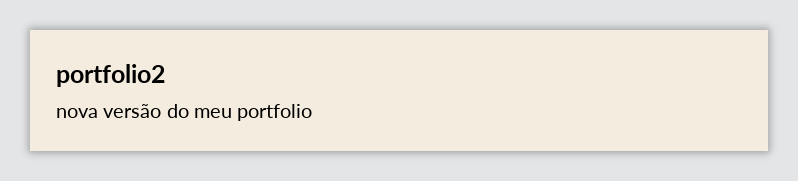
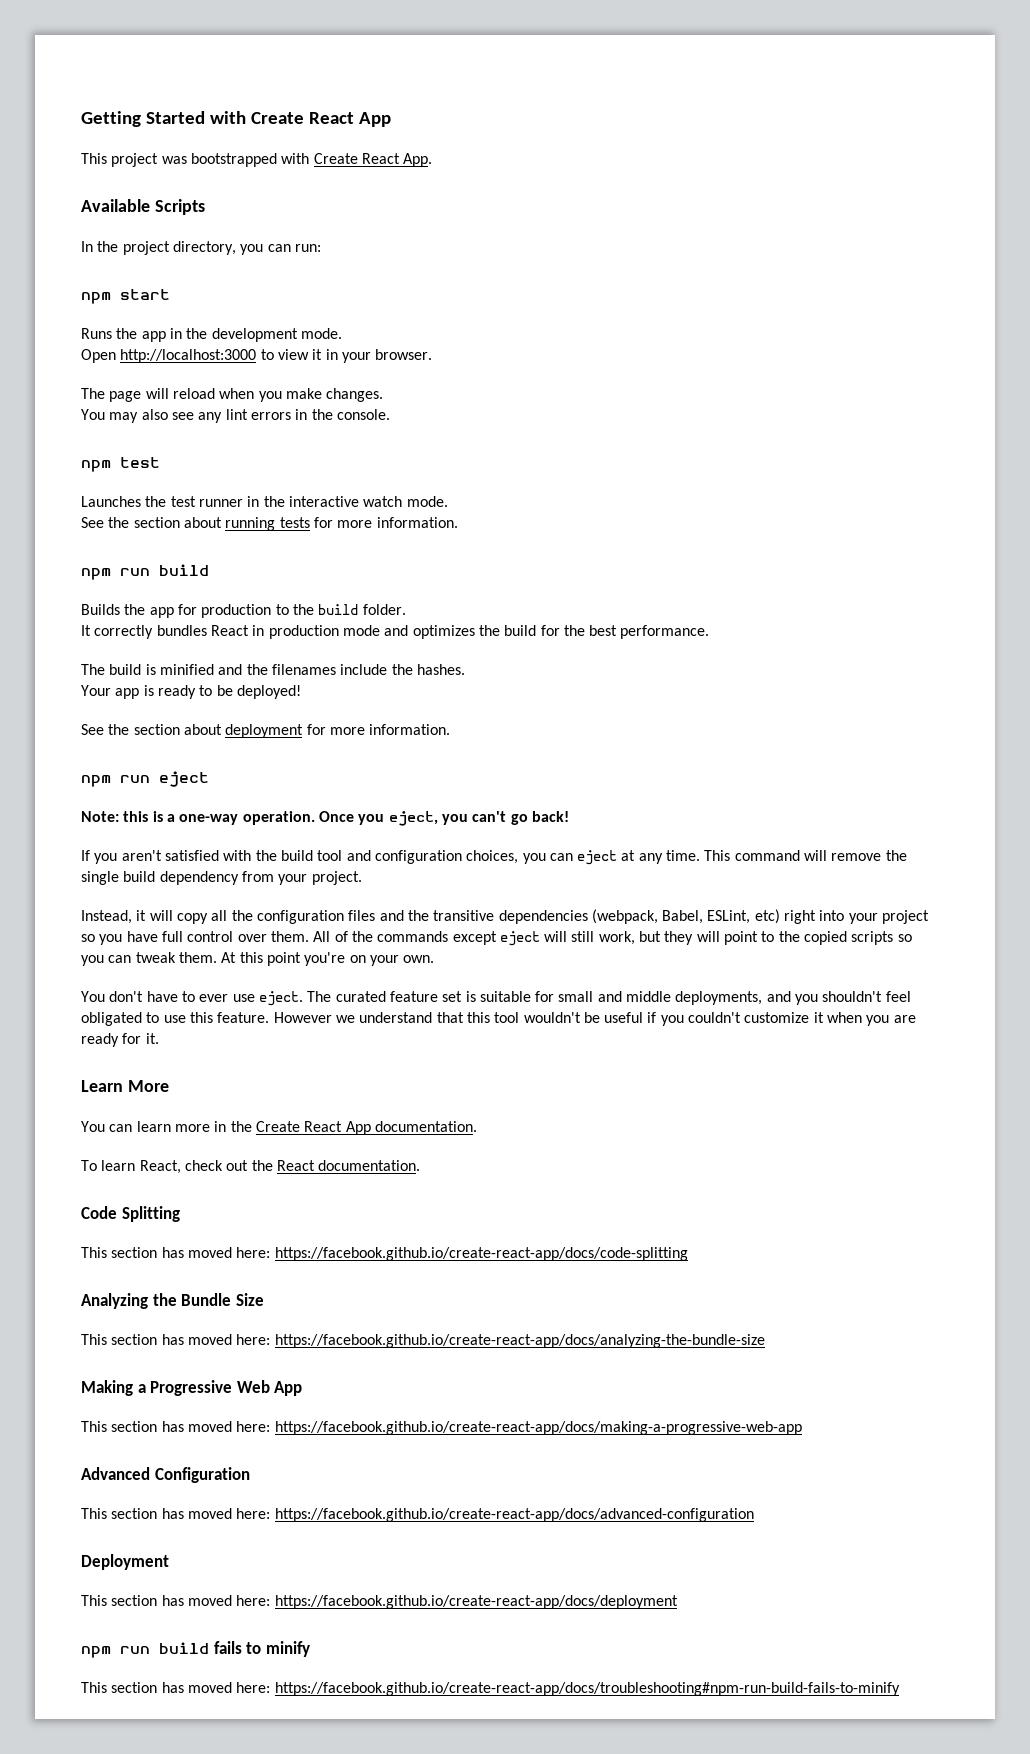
- portfolio2
- nova versão do meu portfolio
+ Getting Started with Create React App
+ This project was bootstrapped with Create React App.
+ Available Scripts
+ In the project directory, you can run:
+ npm start
+ Runs the app in the development mode.
+ Open http://localhost:3000 to view it in your browser.
+ The page will reload when you make changes.
+ You may also see any lint errors in the console.
+ npm test
+ Launches the test runner in the interactive watch mode.
+ See the section about running tests for more information.
+ npm run build
+ Builds the app for production to the build folder.
+ It correctly bundles React in production mode and optimizes the build for the best performance.
+ The build is minified and the filenames include the hashes.
+ Your app is ready to be deployed!
+ See the section about deployment for more information.
+ npm run eject
+ Note: this is a one-way operation. Once you eject, you can't go back!
+ If you aren't satisfied with the build tool and configuration choices, you can eject at any time. This command will remove the single build dependency from your project.
+ Instead, it will copy all the configuration files and the transitive dependencies (webpack, Babel, ESLint, etc) right into your project so you have full control over them. All of the commands except eject will still work, but they will point to the copied scripts so you can tweak them. At this point you're on your own.
+ You don't have to ever use eject. The curated feature set is suitable for small and middle deployments, and you shouldn't feel obligated to use this feature. However we understand that this tool wouldn't be useful if you couldn't customize it when you are ready for it.
+ Learn More
+ You can learn more in the Create React App documentation.
+ To learn React, check out the React documentation.
+ Code Splitting
+ This section has moved here: https://facebook.github.io/create-react-app/docs/code-splitting
+ Analyzing the Bundle Size
+ This section has moved here: https://facebook.github.io/create-react-app/docs/analyzing-the-bundle-size
+ Making a Progressive Web App
+ This section has moved here: https://facebook.github.io/create-react-app/docs/making-a-progressive-web-app
+ Advanced Configuration
+ This section has moved here: https://facebook.github.io/create-react-app/docs/advanced-configuration
+ Deployment
+ This section has moved here: https://facebook.github.io/create-react-app/docs/deployment
+ npm run build fails to minify
+ This section has moved here: https://facebook.github.io/create-react-app/docs/troubleshooting#npm-run-build-fails-to-minify

